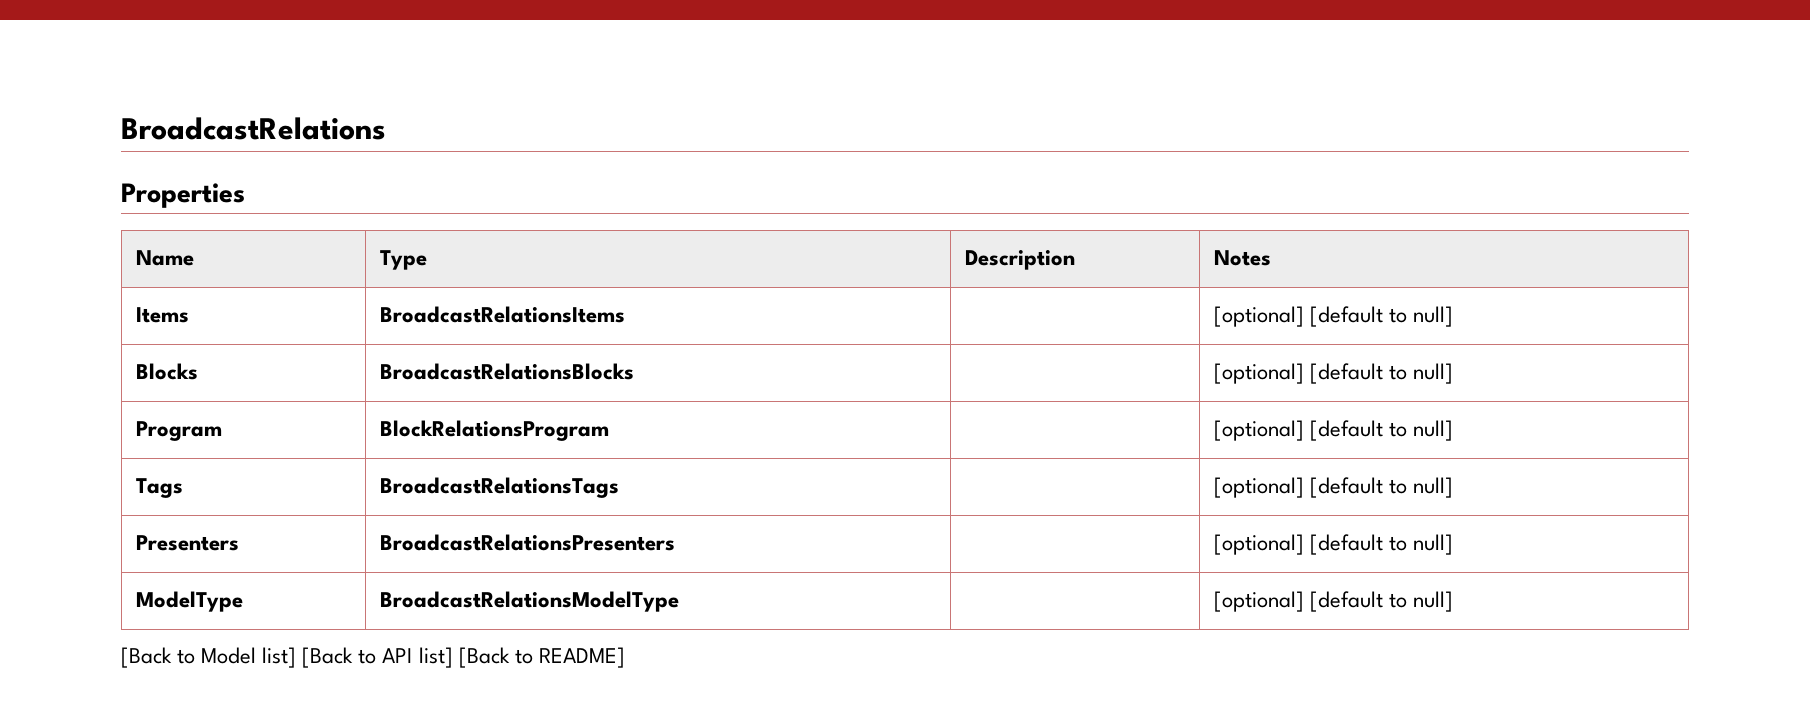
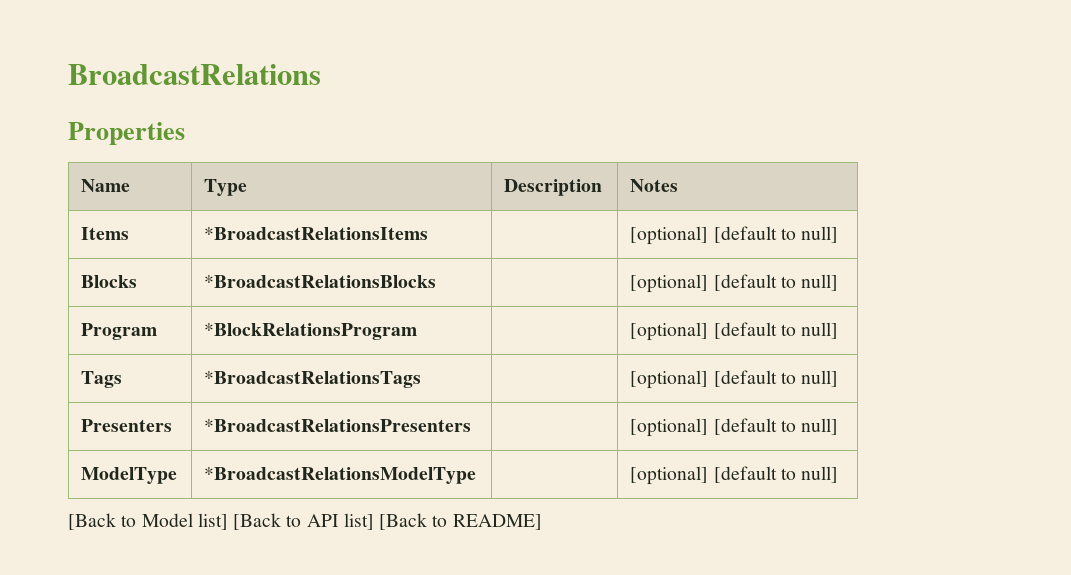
- Items | BroadcastRelationsItems | | [optional] [default to null]
+ Items | *BroadcastRelationsItems | | [optional] [default to null]
- Blocks | BroadcastRelationsBlocks | | [optional] [default to null]
+ Blocks | *BroadcastRelationsBlocks | | [optional] [default to null]
- Program | BlockRelationsProgram | | [optional] [default to null]
+ Program | *BlockRelationsProgram | | [optional] [default to null]
- Tags | BroadcastRelationsTags | | [optional] [default to null]
+ Tags | *BroadcastRelationsTags | | [optional] [default to null]
- Presenters | BroadcastRelationsPresenters | | [optional] [default to null]
+ Presenters | *BroadcastRelationsPresenters | | [optional] [default to null]
- ModelType | BroadcastRelationsModelType | | [optional] [default to null]
+ ModelType | *BroadcastRelationsModelType | | [optional] [default to null]

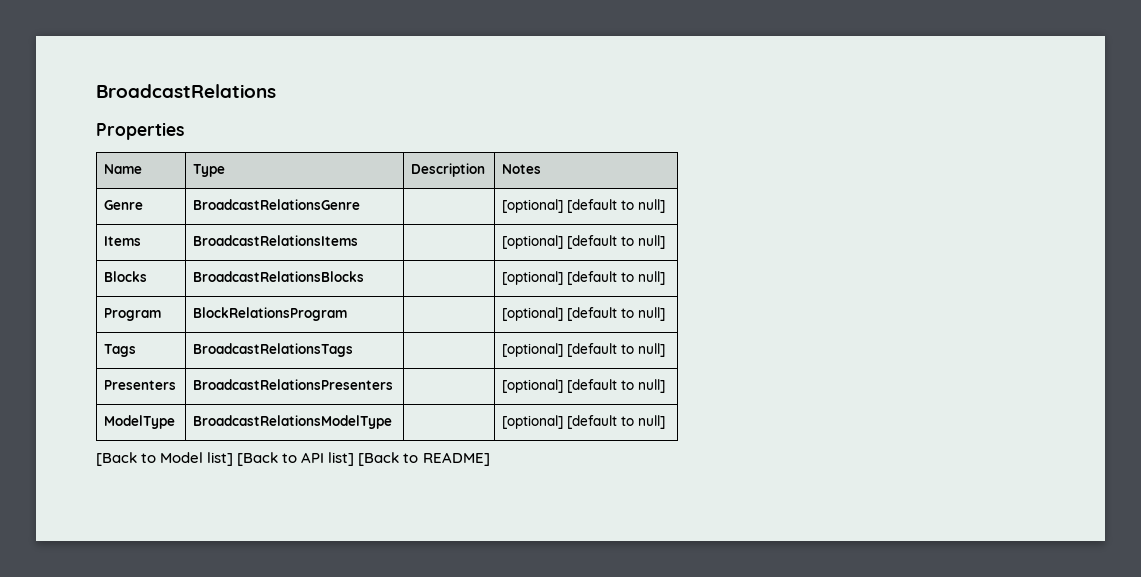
+ Genre | BroadcastRelationsGenre | | [optional] [default to null]
- Items | *BroadcastRelationsItems | | [optional] [default to null]
+ Items | BroadcastRelationsItems | | [optional] [default to null]
- Blocks | *BroadcastRelationsBlocks | | [optional] [default to null]
+ Blocks | BroadcastRelationsBlocks | | [optional] [default to null]
- Program | *BlockRelationsProgram | | [optional] [default to null]
+ Program | BlockRelationsProgram | | [optional] [default to null]
- Tags | *BroadcastRelationsTags | | [optional] [default to null]
+ Tags | BroadcastRelationsTags | | [optional] [default to null]
- Presenters | *BroadcastRelationsPresenters | | [optional] [default to null]
+ Presenters | BroadcastRelationsPresenters | | [optional] [default to null]
- ModelType | *BroadcastRelationsModelType | | [optional] [default to null]
+ ModelType | BroadcastRelationsModelType | | [optional] [default to null]

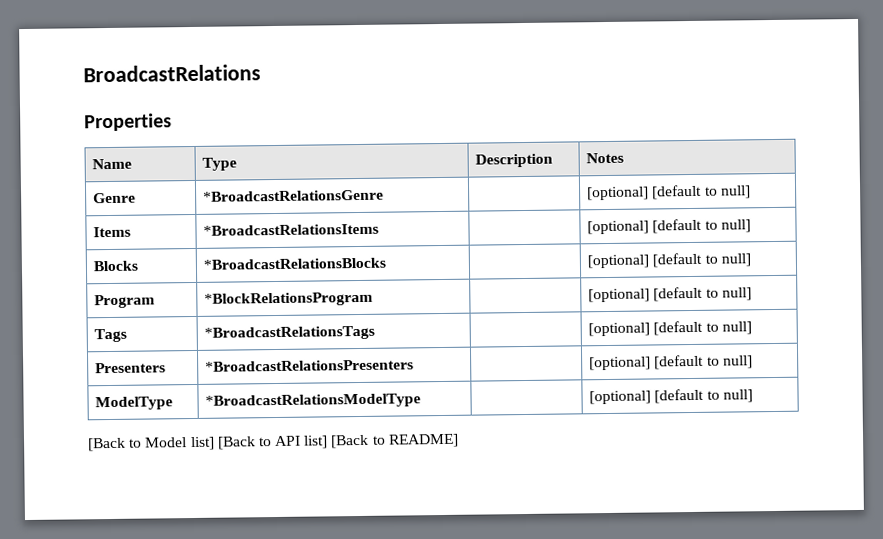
- Genre | BroadcastRelationsGenre | | [optional] [default to null]
+ Genre | *BroadcastRelationsGenre | | [optional] [default to null]
- Items | BroadcastRelationsItems | | [optional] [default to null]
+ Items | *BroadcastRelationsItems | | [optional] [default to null]
- Blocks | BroadcastRelationsBlocks | | [optional] [default to null]
+ Blocks | *BroadcastRelationsBlocks | | [optional] [default to null]
- Program | BlockRelationsProgram | | [optional] [default to null]
+ Program | *BlockRelationsProgram | | [optional] [default to null]
- Tags | BroadcastRelationsTags | | [optional] [default to null]
+ Tags | *BroadcastRelationsTags | | [optional] [default to null]
- Presenters | BroadcastRelationsPresenters | | [optional] [default to null]
+ Presenters | *BroadcastRelationsPresenters | | [optional] [default to null]
- ModelType | BroadcastRelationsModelType | | [optional] [default to null]
+ ModelType | *BroadcastRelationsModelType | | [optional] [default to null]

